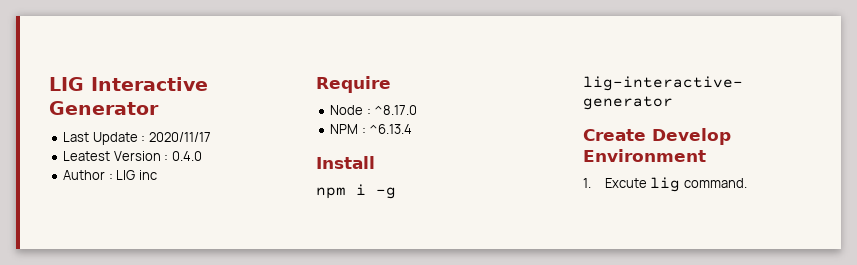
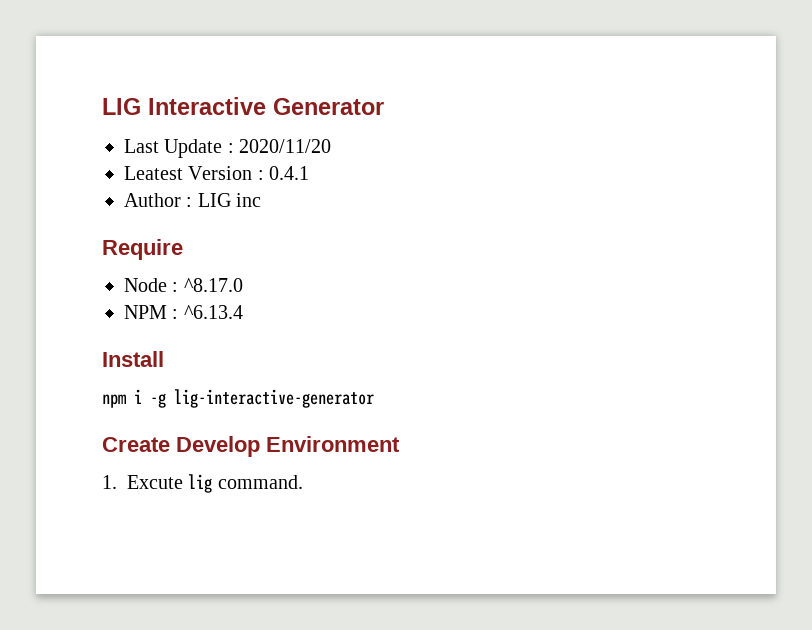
- Last Update : 2020/11/17
+ Last Update : 2020/11/20
- Leatest Version : 0.4.0
+ Leatest Version : 0.4.1

